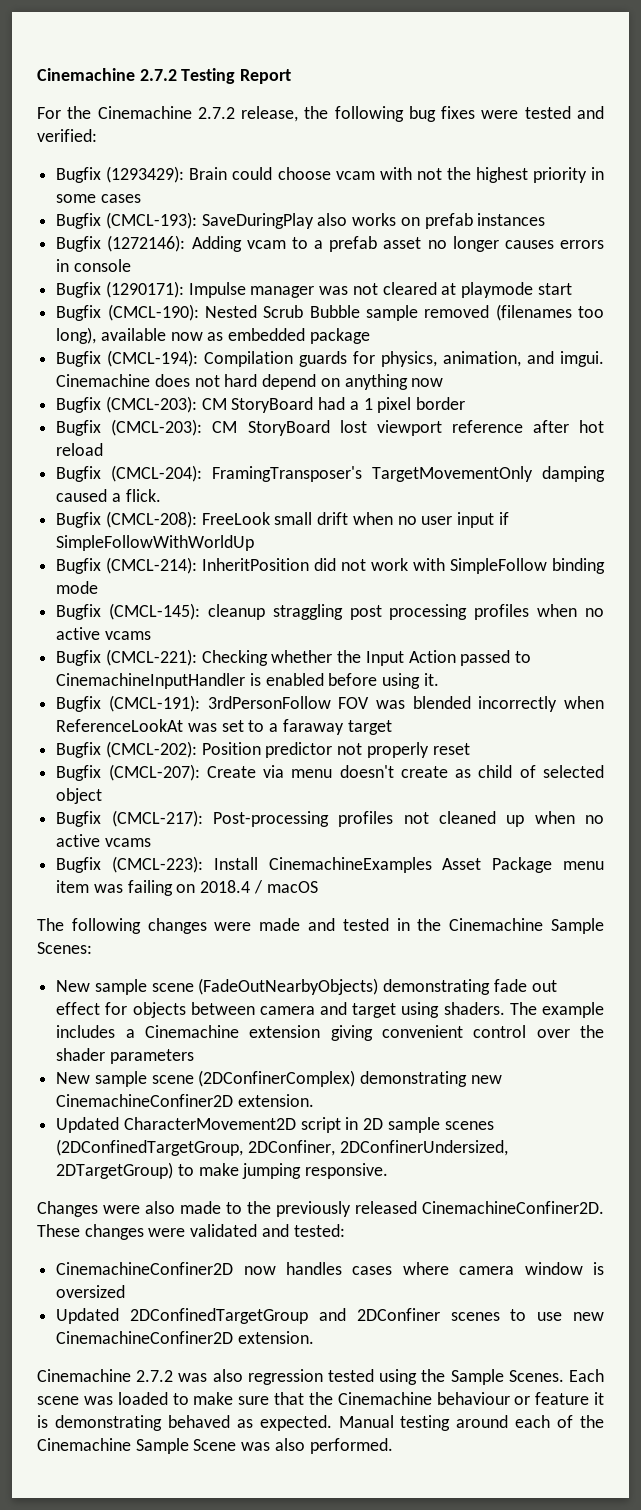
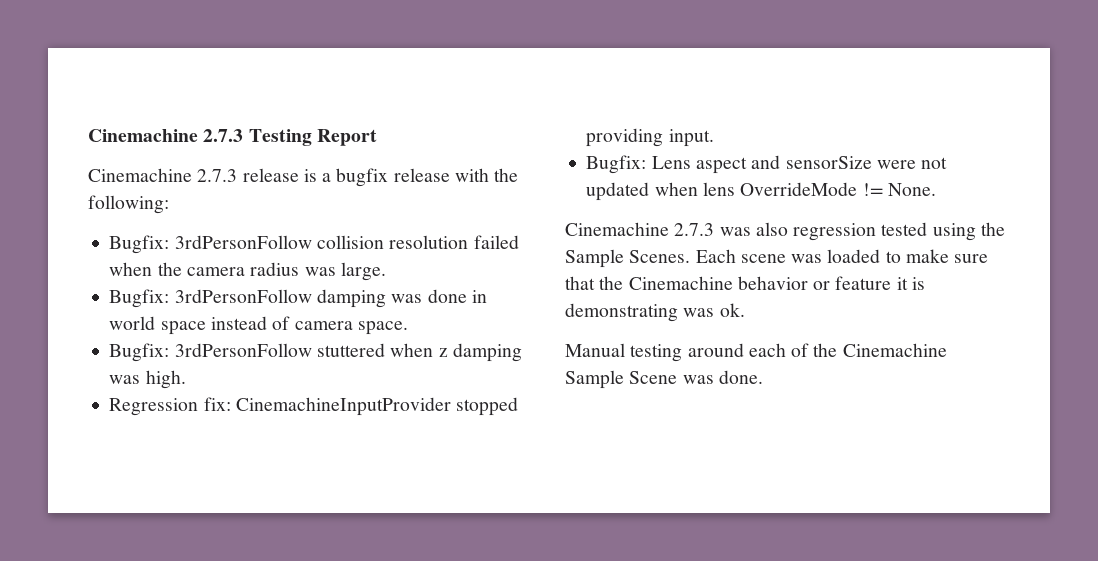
- Cinemachine 2.7.2 Testing Report
+ Cinemachine 2.7.3 Testing Report
- For the Cinemachine 2.7.2 release, the following bug fixes were tested and verified:
- Bugfix (1293429): Brain could choose vcam with not the highest priority in some cases
- Bugfix (CMCL-193): SaveDuringPlay also works on prefab instances
- Bugfix (1272146): Adding vcam to a prefab asset no longer causes errors in console
- Bugfix (1290171): Impulse manager was not cleared at playmode start
- Bugfix (CMCL-190): Nested Scrub Bubble sample removed (filenames too long), available now as embedded package
- Bugfix (CMCL-194): Compilation guards for physics, animation, and imgui. Cinemachine does not hard depend on anything now
- Bugfix (CMCL-203): CM StoryBoard had a 1 pixel border
- Bugfix (CMCL-203): CM StoryBoard lost viewport reference after hot reload
- Bugfix (CMCL-204): FramingTransposer's TargetMovementOnly damping caused a flick.
- Bugfix (CMCL-208): FreeLook small drift when no user input if SimpleFollowWithWorldUp
- Bugfix (CMCL-214): InheritPosition did not work with SimpleFollow binding mode
- Bugfix (CMCL-145): cleanup straggling post processing profiles when no active vcams
- Bugfix (CMCL-221): Checking whether the Input Action passed to CinemachineInputHandler is enabled before using it.
- Bugfix (CMCL-191): 3rdPersonFollow FOV was blended incorrectly when ReferenceLookAt was set to a faraway target
- Bugfix (CMCL-202): Position predictor not properly reset
- Bugfix (CMCL-207): Create via menu doesn't create as child of selected object
- Bugfix (CMCL-217): Post-processing profiles not cleaned up when no active vcams
- Bugfix (CMCL-223): Install CinemachineExamples Asset Package menu item was failing on 2018.4 / macOS
- The following changes were made and tested in the Cinemachine Sample Scenes:
- New sample scene (FadeOutNearbyObjects) demonstrating fade out effect for objects between camera and target using shaders. The example includes a Cinemachine extension giving convenient control over the shader parameters
- New sample scene (2DConfinerComplex) demonstrating new CinemachineConfiner2D extension.
- Updated CharacterMovement2D script in 2D sample scenes (2DConfinedTargetGroup, 2DConfiner, 2DConfinerUndersized, 2DTargetGroup) to make jumping responsive.
- Changes were also made to the previously released CinemachineConfiner2D. These changes were validated and tested:
- CinemachineConfiner2D now handles cases where camera window is oversized
- Updated 2DConfinedTargetGroup and 2DConfiner scenes to use new CinemachineConfiner2D extension.
- Cinemachine 2.7.2 was also regression tested using the Sample Scenes.
+ Cinemachine 2.7.3 release is a bugfix release with the following:
+ Bugfix: 3rdPersonFollow collision resolution failed when the camera radius was large.
+ Bugfix: 3rdPersonFollow damping was done in world space instead of camera space.
+ Bugfix: 3rdPersonFollow stuttered when z damping was high.
+ Regression fix: CinemachineInputProvider stopped providing input.
+ Bugfix: Lens aspect and sensorSize were not updated when lens OverrideMode != None.
+ Cinemachine 2.7.3 was also regression tested using the Sample Scenes.
- Each scene was loaded to make sure that the Cinemachine behaviour or feature it is demonstrating behaved as expected. Manual testing around each of the Cinemachine Sample Scene was also performed.
+ Each scene was loaded to make sure that the Cinemachine behavior or feature it is demonstrating was ok.
+ Manual testing around each of the Cinemachine Sample Scene was done.

